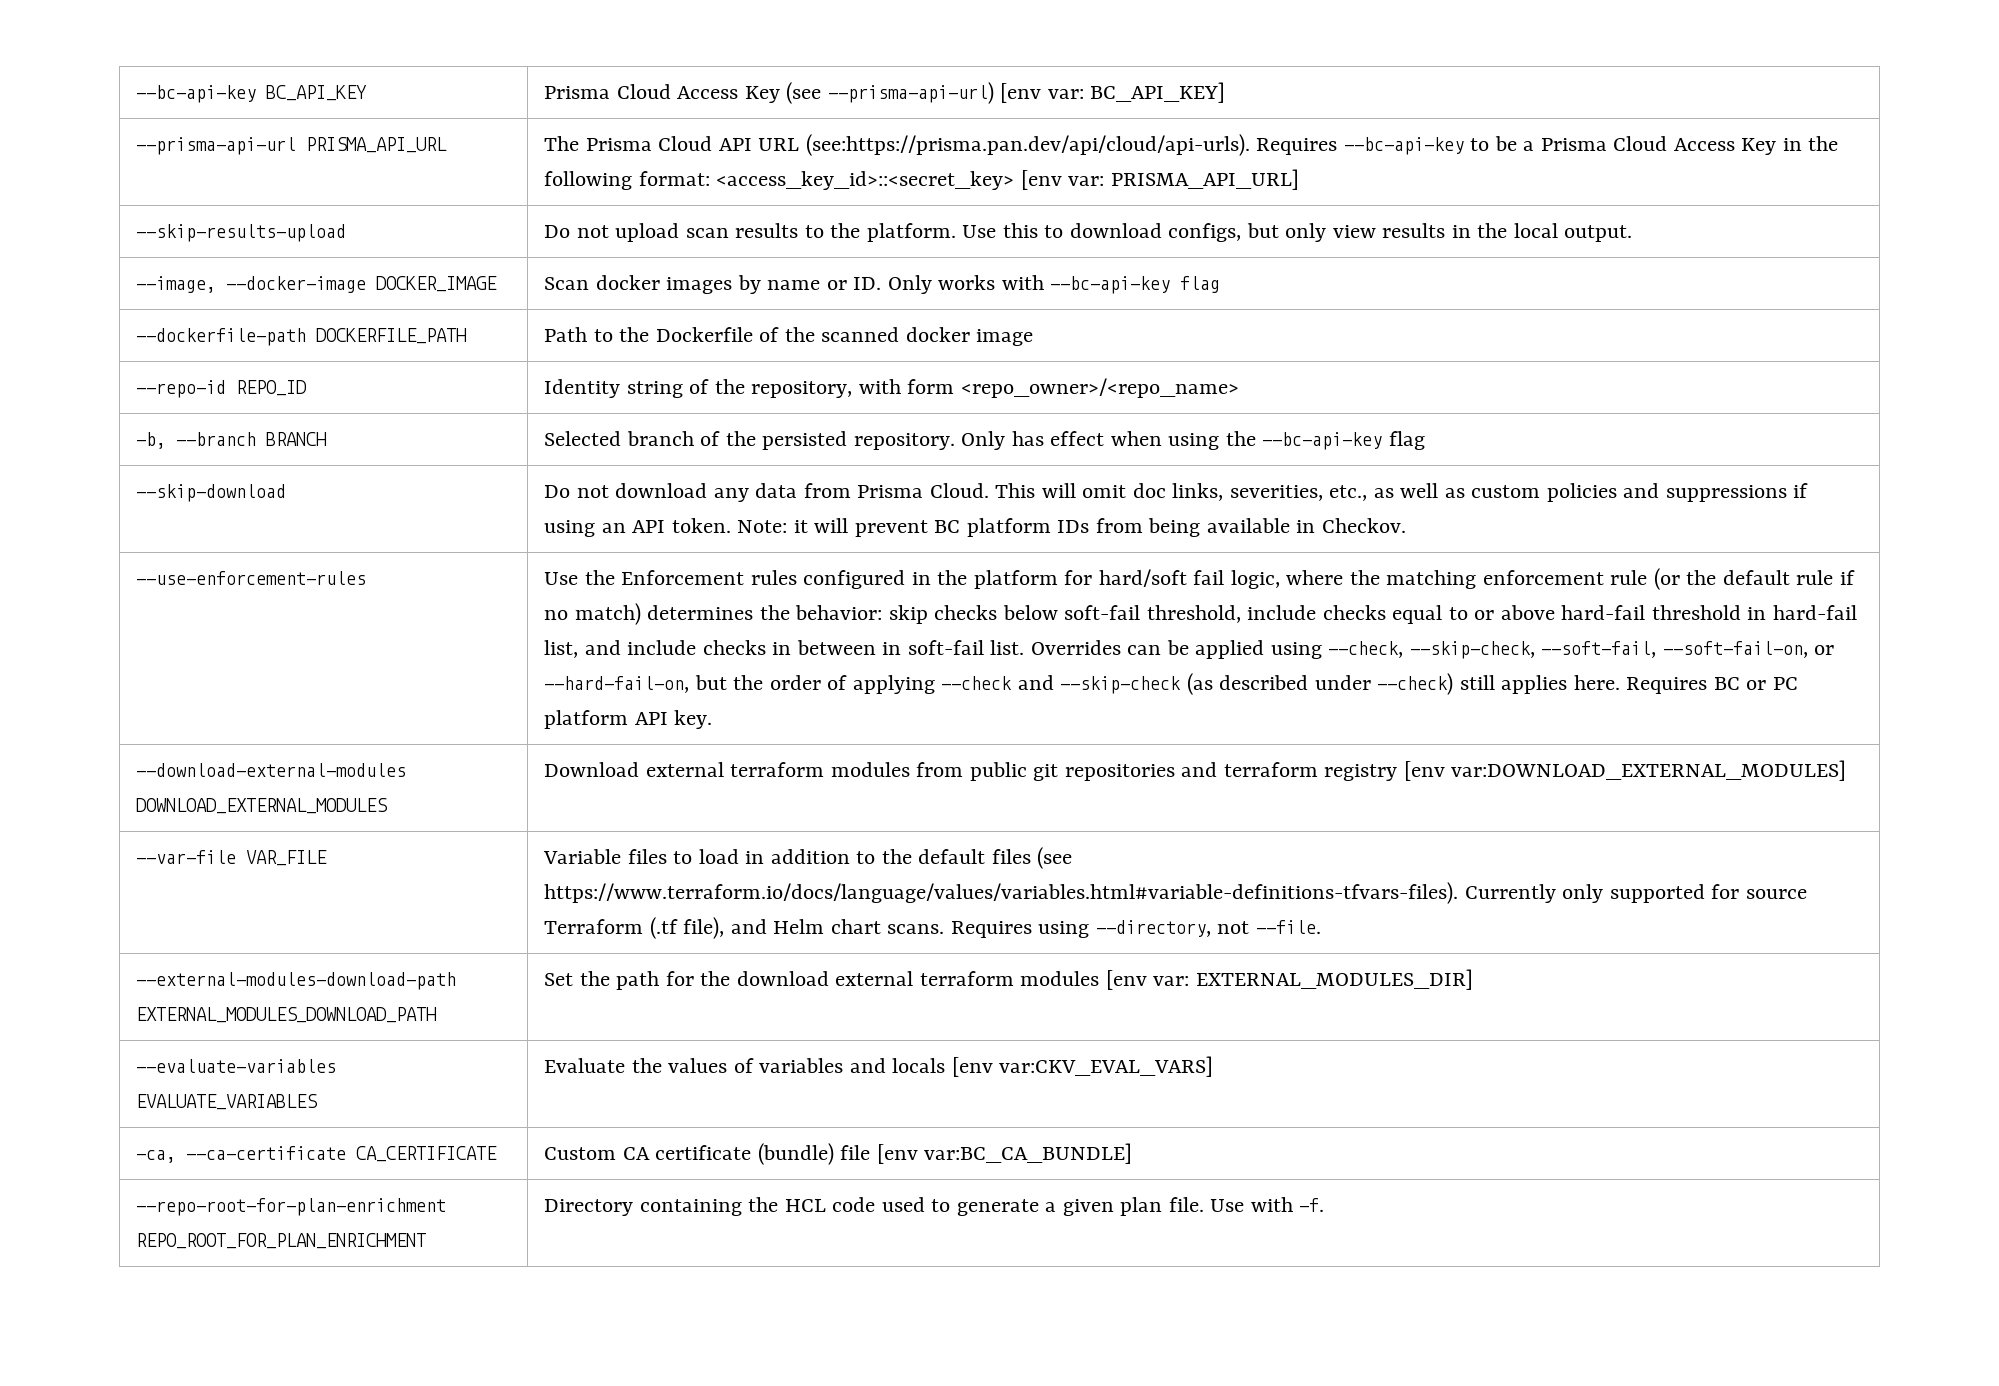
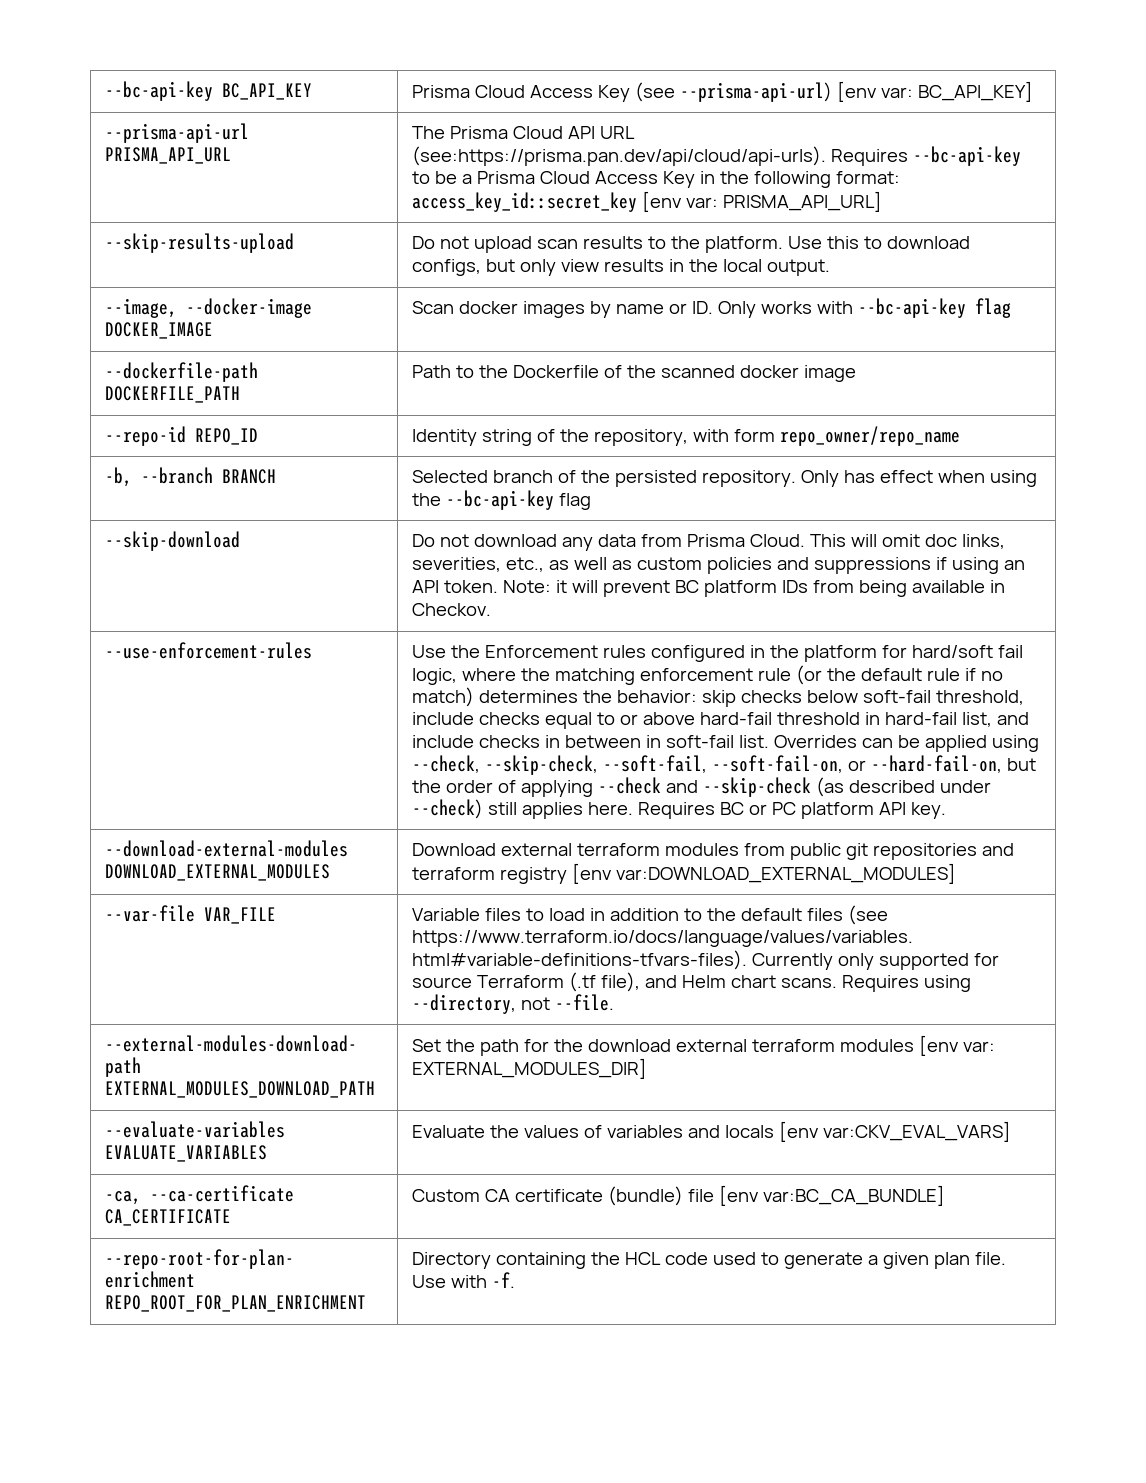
- --prisma-api-url PRISMA_API_URL | The Prisma Cloud API URL (see:https://prisma.pan.dev/api/cloud/api-urls). Requires --bc-api-key to be a Prisma Cloud Access Key in the following format: <access_key_id>::<secret_key> [env var: PRISMA_API_URL]
+ --prisma-api-url PRISMA_API_URL | The Prisma Cloud API URL (see:https://prisma.pan.dev/api/cloud/api-urls). Requires --bc-api-key to be a Prisma Cloud Access Key in the following format: access_key_id::secret_key [env var: PRISMA_API_URL]
- --repo-id REPO_ID | Identity string of the repository, with form <repo_owner>/<repo_name>
+ --repo-id REPO_ID | Identity string of the repository, with form repo_owner/repo_name

